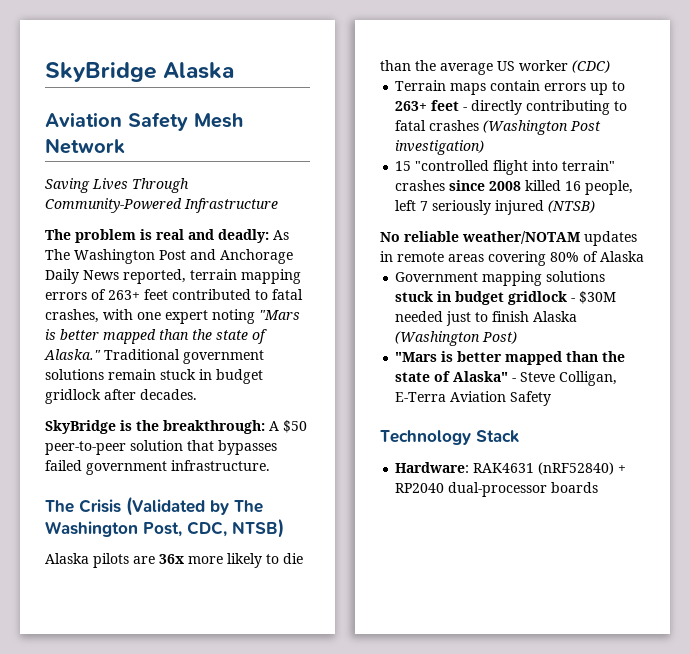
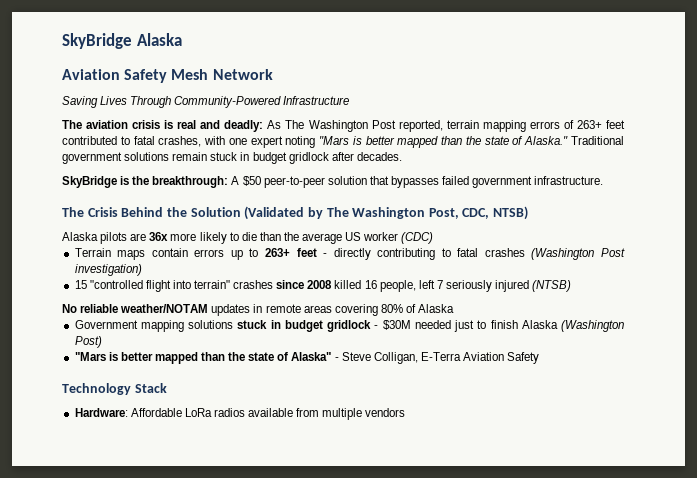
- The problem is real and deadly: As The Washington Post and Anchorage Daily News reported, terrain mapping errors of 263+ feet contributed to fatal crashes, with one expert noting "Mars is better mapped than the state of Alaska."
+ The aviation crisis is real and deadly: As The Washington Post reported, terrain mapping errors of 263+ feet contributed to fatal crashes, with one expert noting "Mars is better mapped than the state of Alaska."
- The Crisis (Validated by The Washington Post, CDC, NTSB)
+ The Crisis Behind the Solution (Validated by The Washington Post, CDC, NTSB)
- Hardware: RAK4631 (nRF52840) + RP2040 dual-processor boards
+ Hardware: Affordable LoRa radios available from multiple vendors

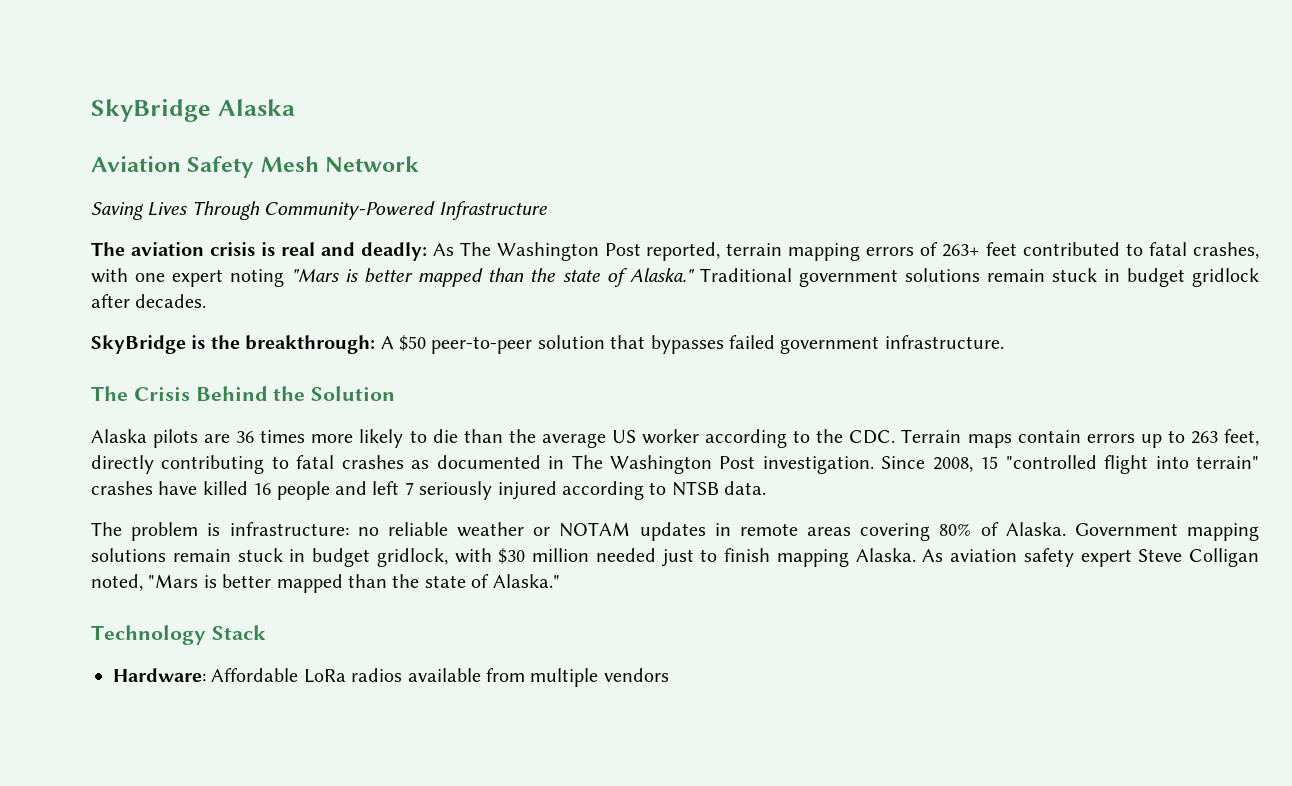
- The Crisis Behind the Solution (Validated by The Washington Post, CDC, NTSB)
+ The Crisis Behind the Solution
- Alaska pilots are 36x more likely to die than the average US worker (CDC)
- Terrain maps contain errors up to 263+ feet - directly contributing to fatal crashes (Washington Post investigation)
- 15 "controlled flight into terrain" crashes since 2008 killed 16 people, left 7 seriously injured (NTSB)
- No reliable weather/NOTAM updates in remote areas covering 80% of Alaska
- Government mapping solutions stuck in budget gridlock - $30M needed just to finish Alaska (Washington Post)
- "Mars is better mapped than the state of Alaska" - Steve Colligan, E-Terra Aviation Safety
+ Alaska pilots are 36 times more likely to die than the average US worker according to the CDC. Terrain maps contain errors up to 263 feet, directly contributing to fatal crashes as documented in The Washington Post investigation. Since 2008, 15 "controlled flight into terrain" crashes have killed 16 people and left 7 seriously injured according to NTSB data.
+ The problem is infrastructure: no reliable weather or NOTAM updates in remote areas covering 80% of Alaska. Government mapping solutions remain stuck in budget gridlock, with $30 million needed just to finish mapping Alaska. As aviation safety expert Steve Colligan noted, "Mars is better mapped than the state of Alaska."

